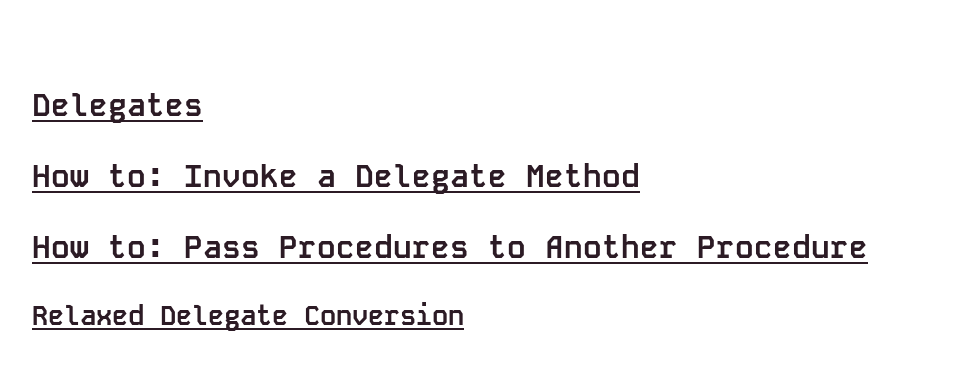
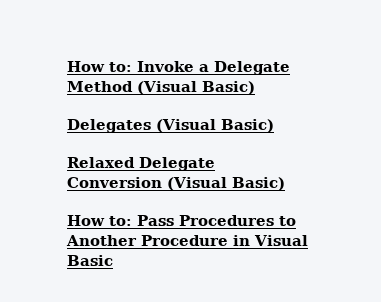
- Delegates
- How to: Invoke a Delegate Method
+ How to: Invoke a Delegate Method (Visual Basic)
+ Delegates (Visual Basic)
+ Relaxed Delegate Conversion (Visual Basic)
- How to: Pass Procedures to Another Procedure
- Relaxed Delegate Conversion
+ How to: Pass Procedures to Another Procedure in Visual Basic

